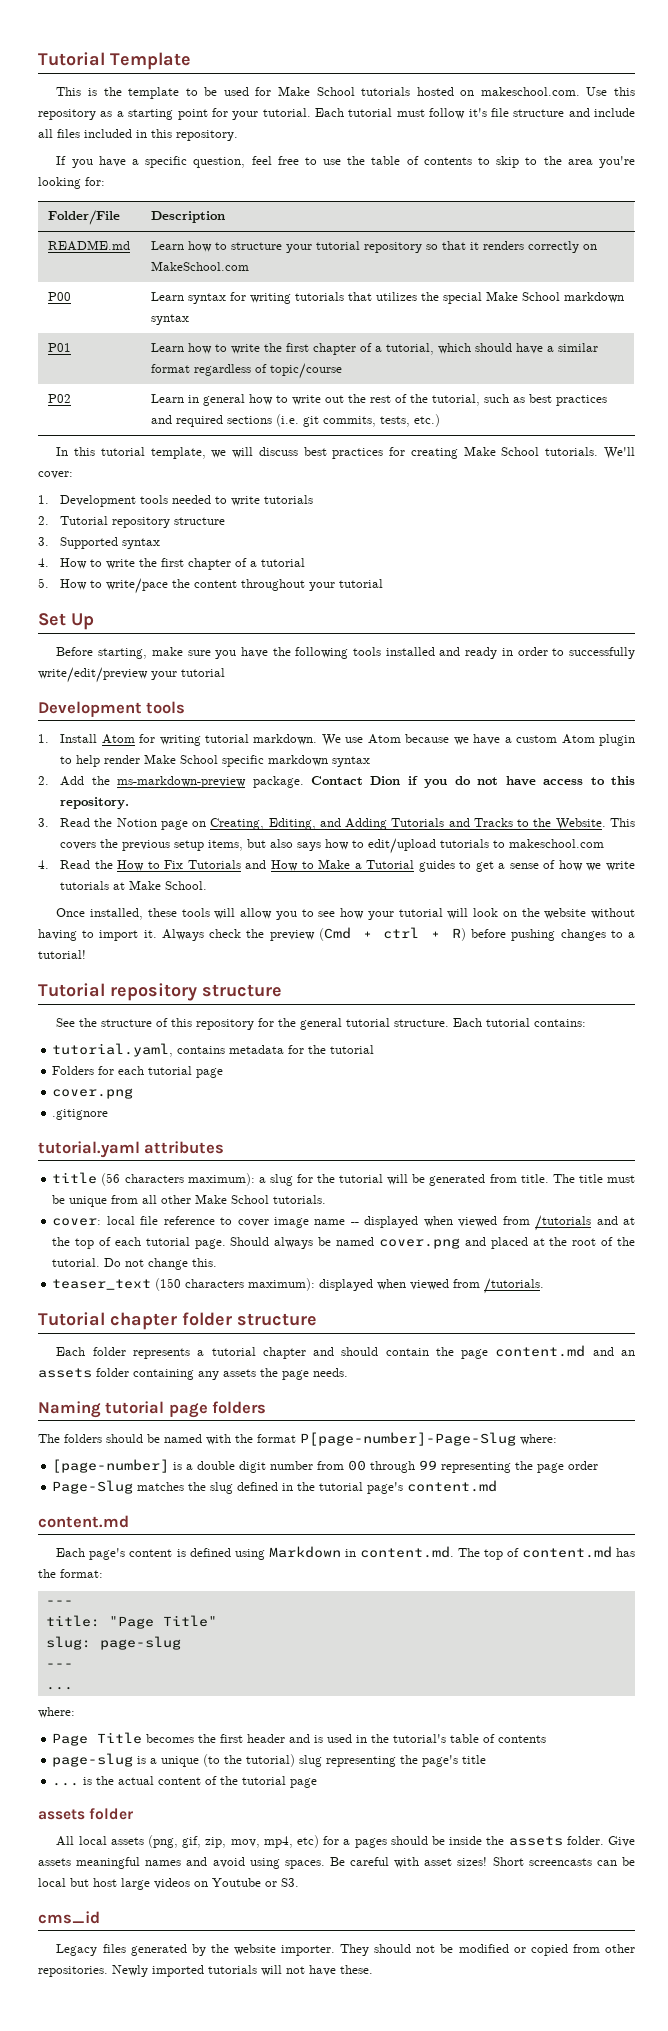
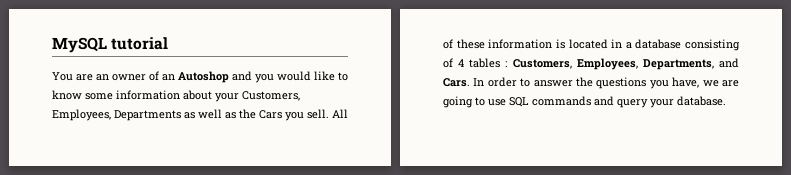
- Tutorial Template
- This is the template to be used for Make School tutorials hosted on makeschool.com. Use this repository as a starting point for your tutorial. Each tutorial must follow it's file structure and include all files included in this repository.
- If you have a specific question, feel free to use the table of contents to skip to the area you're looking for:
- Folder/File | Description
- README.md | Learn how to structure your tutorial repository so that it renders correctly on MakeSchool.com
- P00 | Learn syntax for writing tutorials that utilizes the special Make School markdown syntax
- P01 | Learn how to write the first chapter of a tutorial, which should have a similar format regardless of topic/course
- P02 | Learn in general how to write out the rest of the tutorial, such as best practices and required sections (i.e. git commits, tests, etc.)
- In this tutorial template, we will discuss best practices for creating Make School tutorials. We'll cover:
- 1. Development tools needed to write tutorials
- 2. Tutorial repository structure
- 3. Supported syntax
- 4. How to write the first chapter of a tutorial
- 5. How to write/pace the content throughout your tutorial
- Set Up
- Before starting, make sure you have the following tools installed and ready in order to successfully write/edit/preview your tutorial
- Development tools
- 1. Install Atom for writing tutorial markdown. We use Atom because we have a custom Atom plugin to help render Make School specific markdown syntax
- 2. Add the ms-markdown-preview package. Contact Dion if you do not have access to this repository.
- 3. Read the Notion page on Creating, Editing, and Adding Tutorials and Tracks to the Website. This covers the previous setup items, but also says how to edit/upload tutorials to makeschool.com
- 4. Read the How to Fix Tutorials and How to Make a Tutorial guides to get a sense of how we write tutorials at Make School.
- Once installed, these tools will allow you to see how your tutorial will look on the website without having to import it. Always check the preview (Cmd + ctrl + R) before pushing changes to a tutorial!
- Tutorial repository structure
- See the structure of this repository for the general tutorial structure. Each tutorial contains:
- tutorial.yaml, contains metadata for the tutorial
- Folders for each tutorial page
- cover.png
- .gitignore
- tutorial.yaml attributes
- title (56 characters maximum): a slug for the tutorial will be generated from title. The title must be unique from all other Make School tutorials.
- cover: local file reference to cover image name -- displayed when viewed from /tutorials and at the top of each tutorial page. Should always be named cover.png and placed at the root of the tutorial. Do not change this.
- teaser_text (150 characters maximum): displayed when viewed from /tutorials.
- Tutorial chapter folder structure
- Each folder represents a tutorial chapter and should contain the page content.md and an assets folder containing any assets the page needs.
- Naming tutorial page folders
- The folders should be named with the format P[page-number]-Page-Slug where:
- [page-number] is a double digit number from 00 through 99 representing the page order
- Page-Slug matches the slug defined in the tutorial page's content.md
- content.md
- Each page's content is defined using Markdown in content.md. The top of content.md has the format:
- ---
- title: "Page Title"
- slug: page-slug
- ---
- ...
- where:
- Page Title becomes the first header and is used in the tutorial's table of contents
- page-slug is a unique (to the tutorial) slug representing the page's title
- ... is the actual content of the tutorial page
- assets folder
- All local assets (png, gif, zip, mov, mp4, etc) for a pages should be inside the assets folder. Give assets meaningful names and avoid using spaces. Be careful with asset sizes! Short screencasts can be local but host large videos on Youtube or S3.
- cms_id
- Legacy files generated by the website importer. They should not be modified or copied from other repositories. Newly imported tutorials will not have these.
+ MySQL tutorial
+ You are an owner of an Autoshop and you would like to know some information about your Customers, Employees, Departments as well as the Cars you sell. All of these information is located in a database consisting of 4 tables : Customers, Employees, Departments, and Cars. In order to answer the questions you have, we are going to use SQL commands and query your database.

